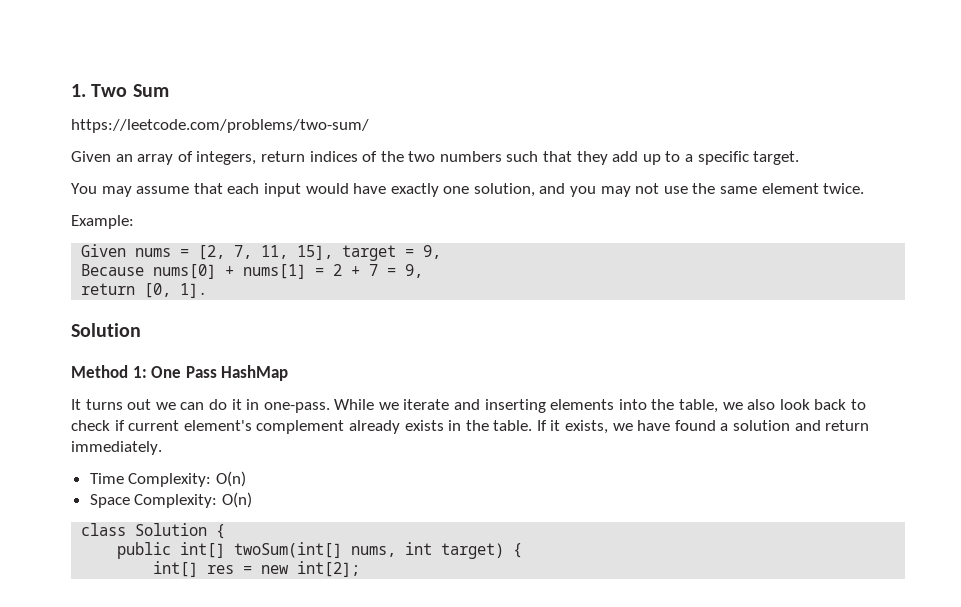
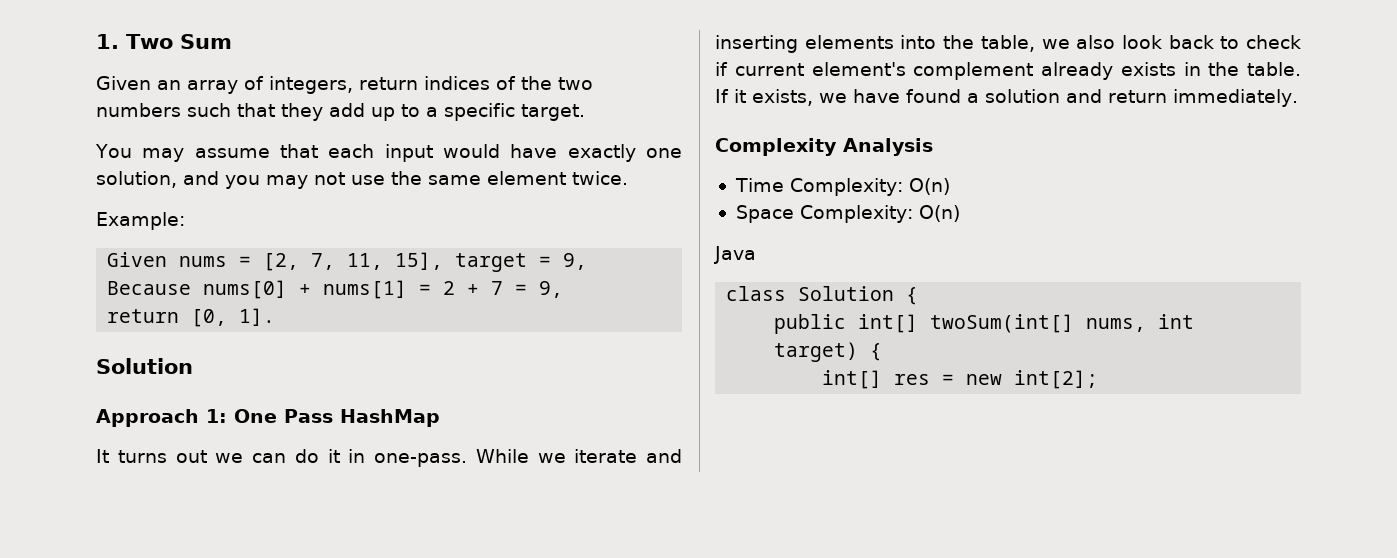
- https://leetcode.com/problems/two-sum/
- Method 1: One Pass HashMap
+ Approach 1: One Pass HashMap
+ Complexity Analysis
+ Java

